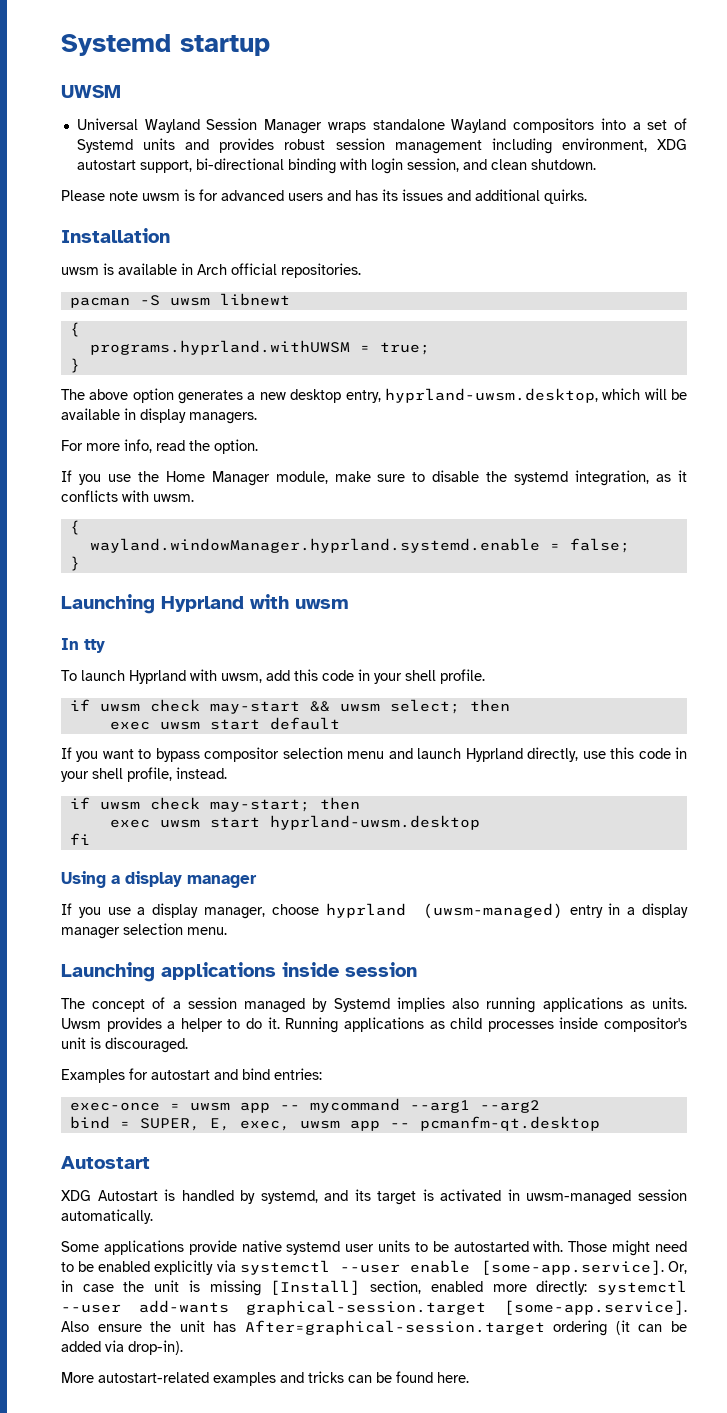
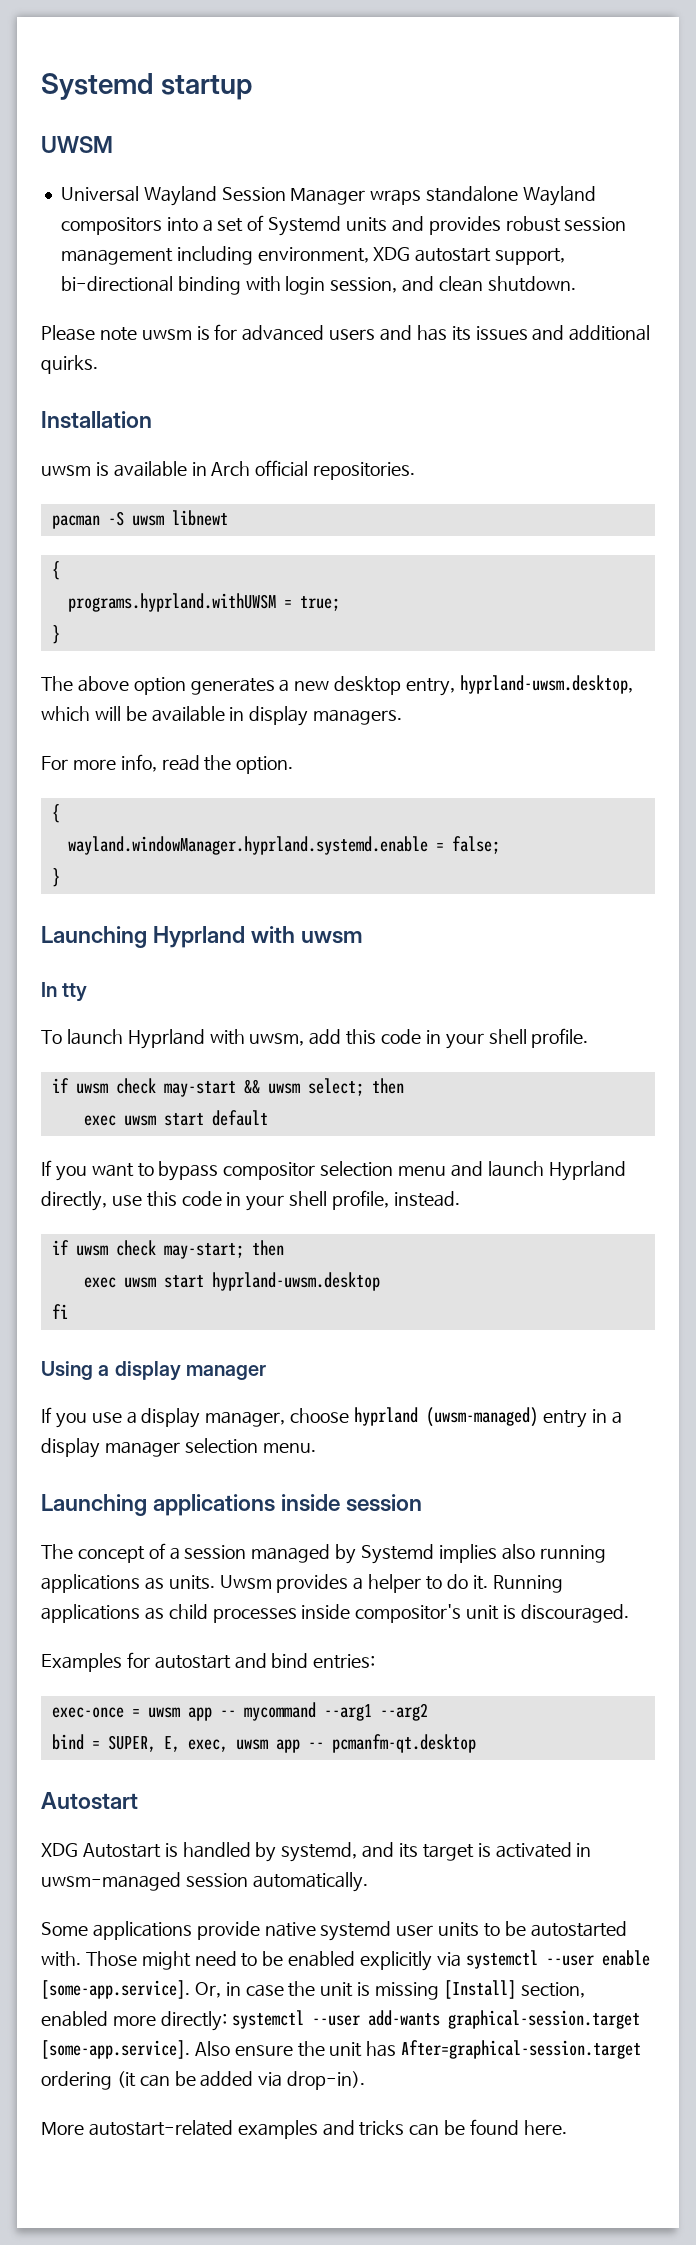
- If you use the Home Manager module, make sure to disable the systemd integration, as it conflicts with uwsm.

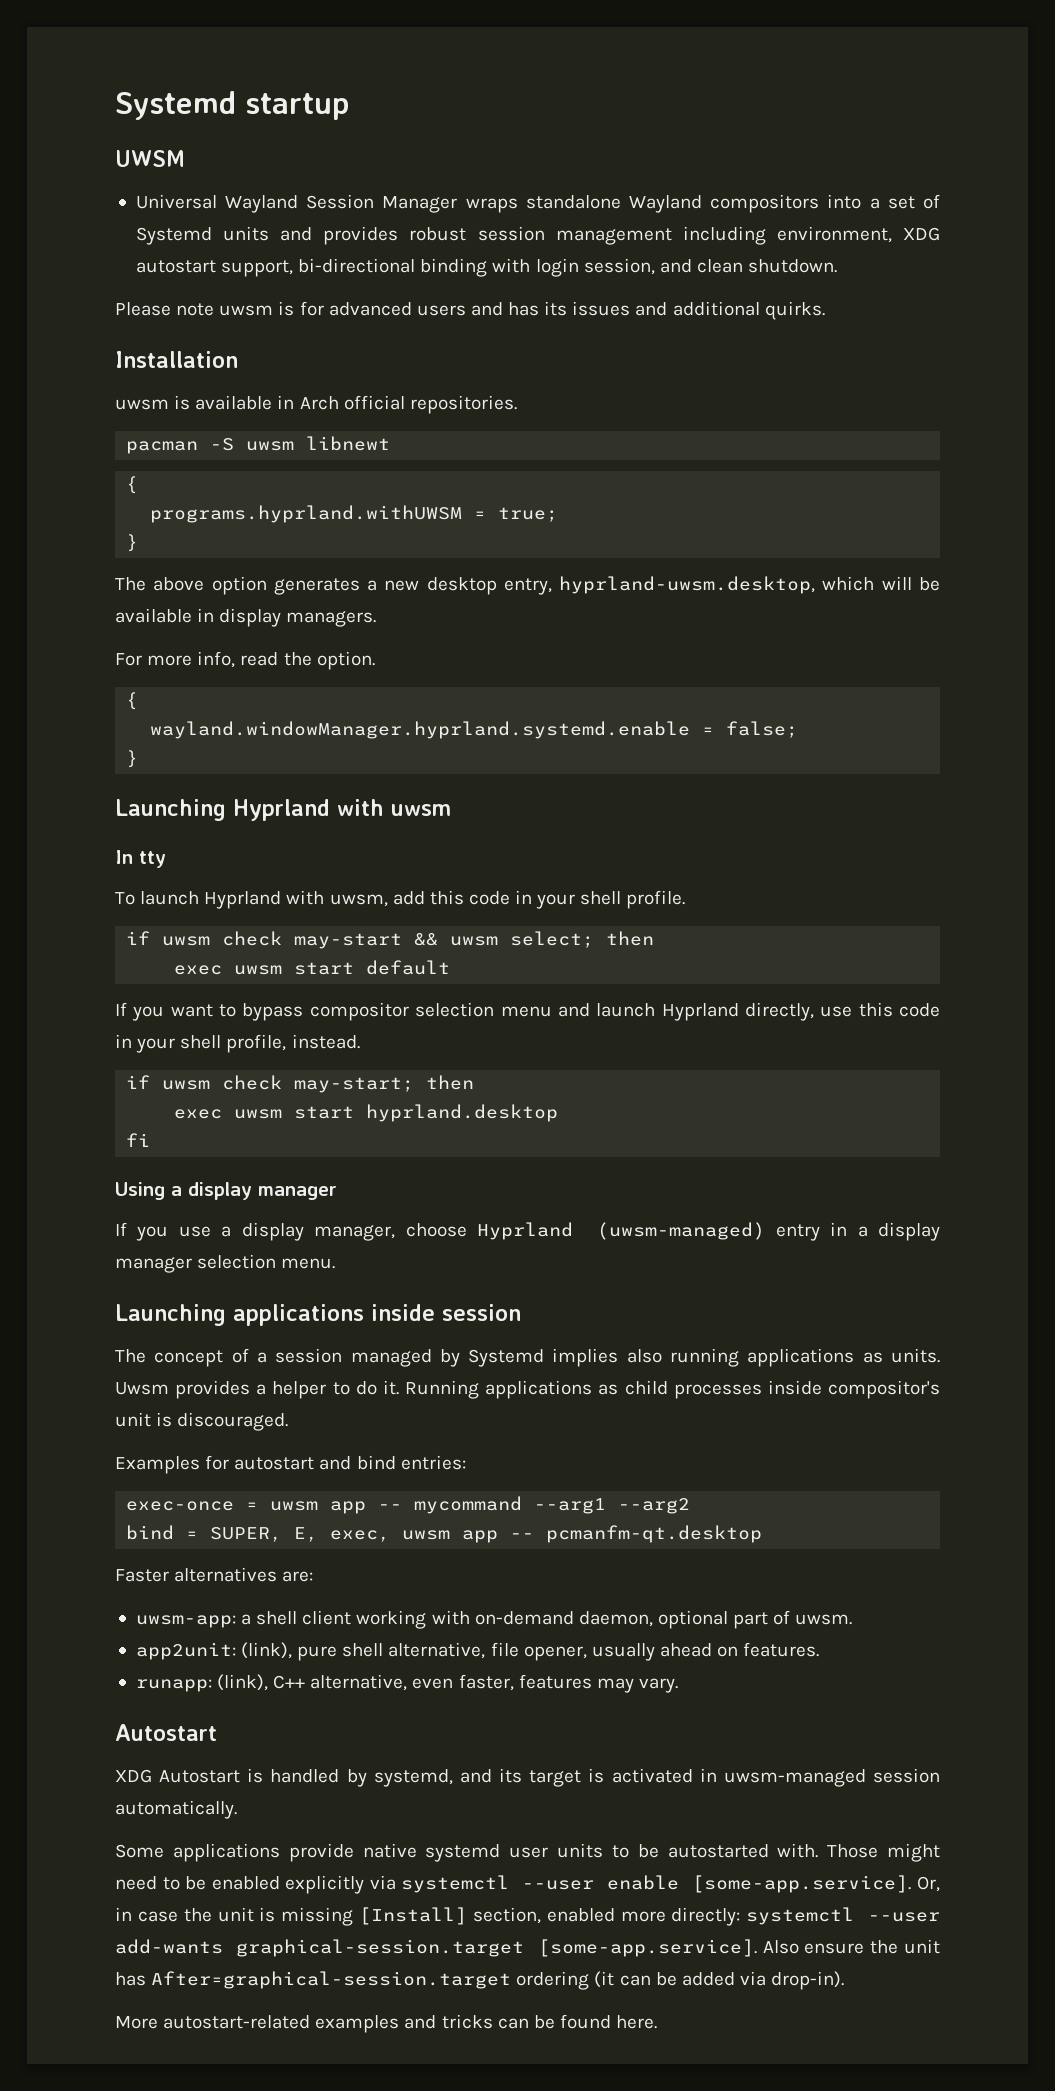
- exec uwsm start hyprland-uwsm.desktop
+ exec uwsm start hyprland.desktop
- If you use a display manager, choose hyprland (uwsm-managed) entry in a display manager selection menu.
+ If you use a display manager, choose Hyprland (uwsm-managed) entry in a display manager selection menu.
+ Faster alternatives are:
+ uwsm-app: a shell client working with on-demand daemon, optional part of uwsm.
+ app2unit: (link), pure shell alternative, file opener, usually ahead on features.
+ runapp: (link), C++ alternative, even faster, features may vary.

